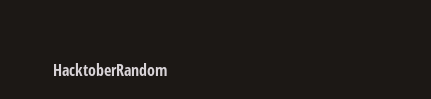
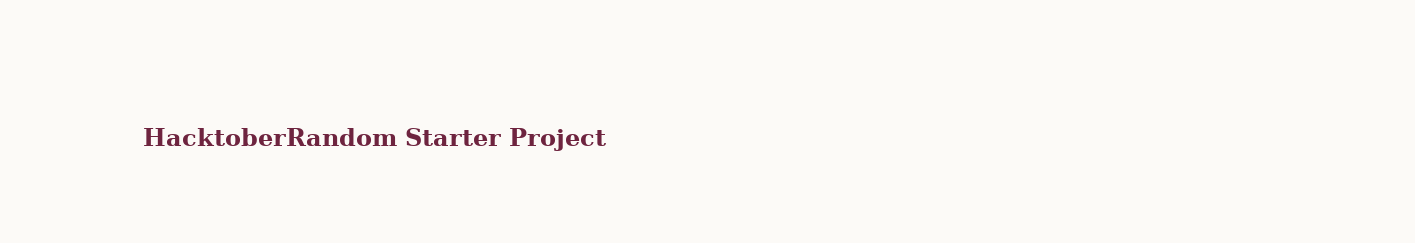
- HacktoberRandom
+ HacktoberRandom Starter Project

